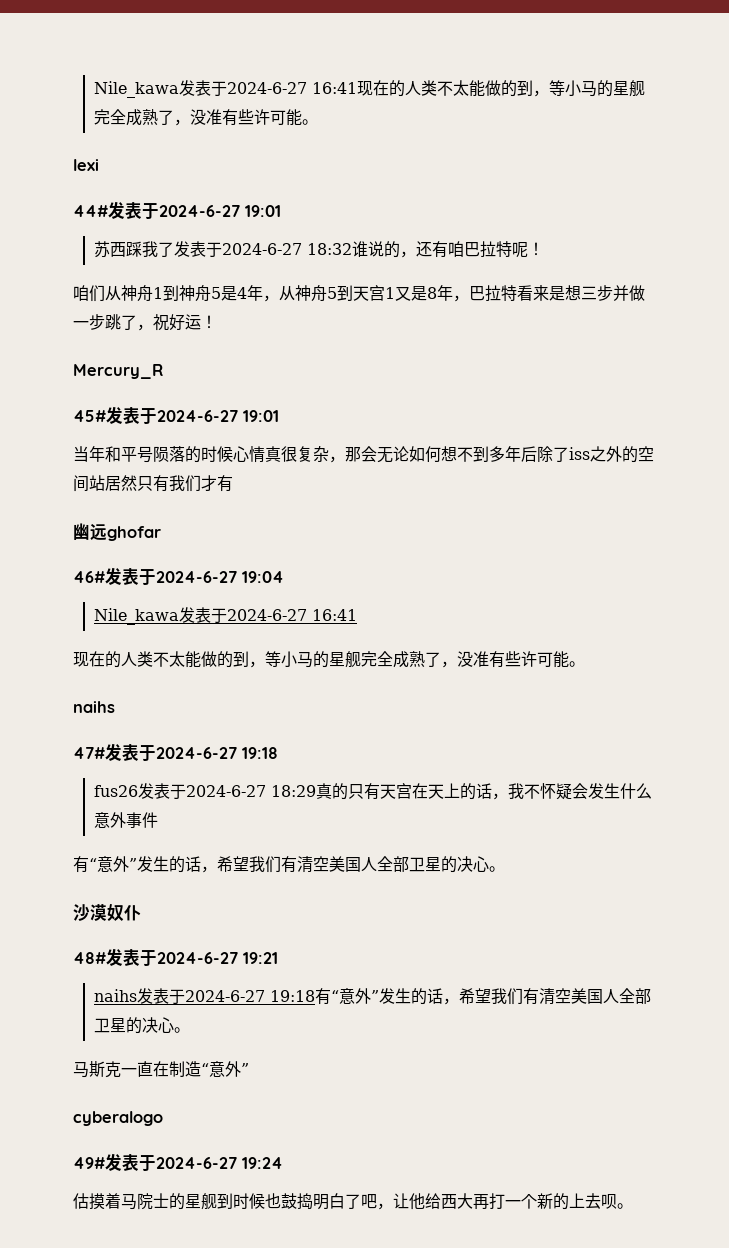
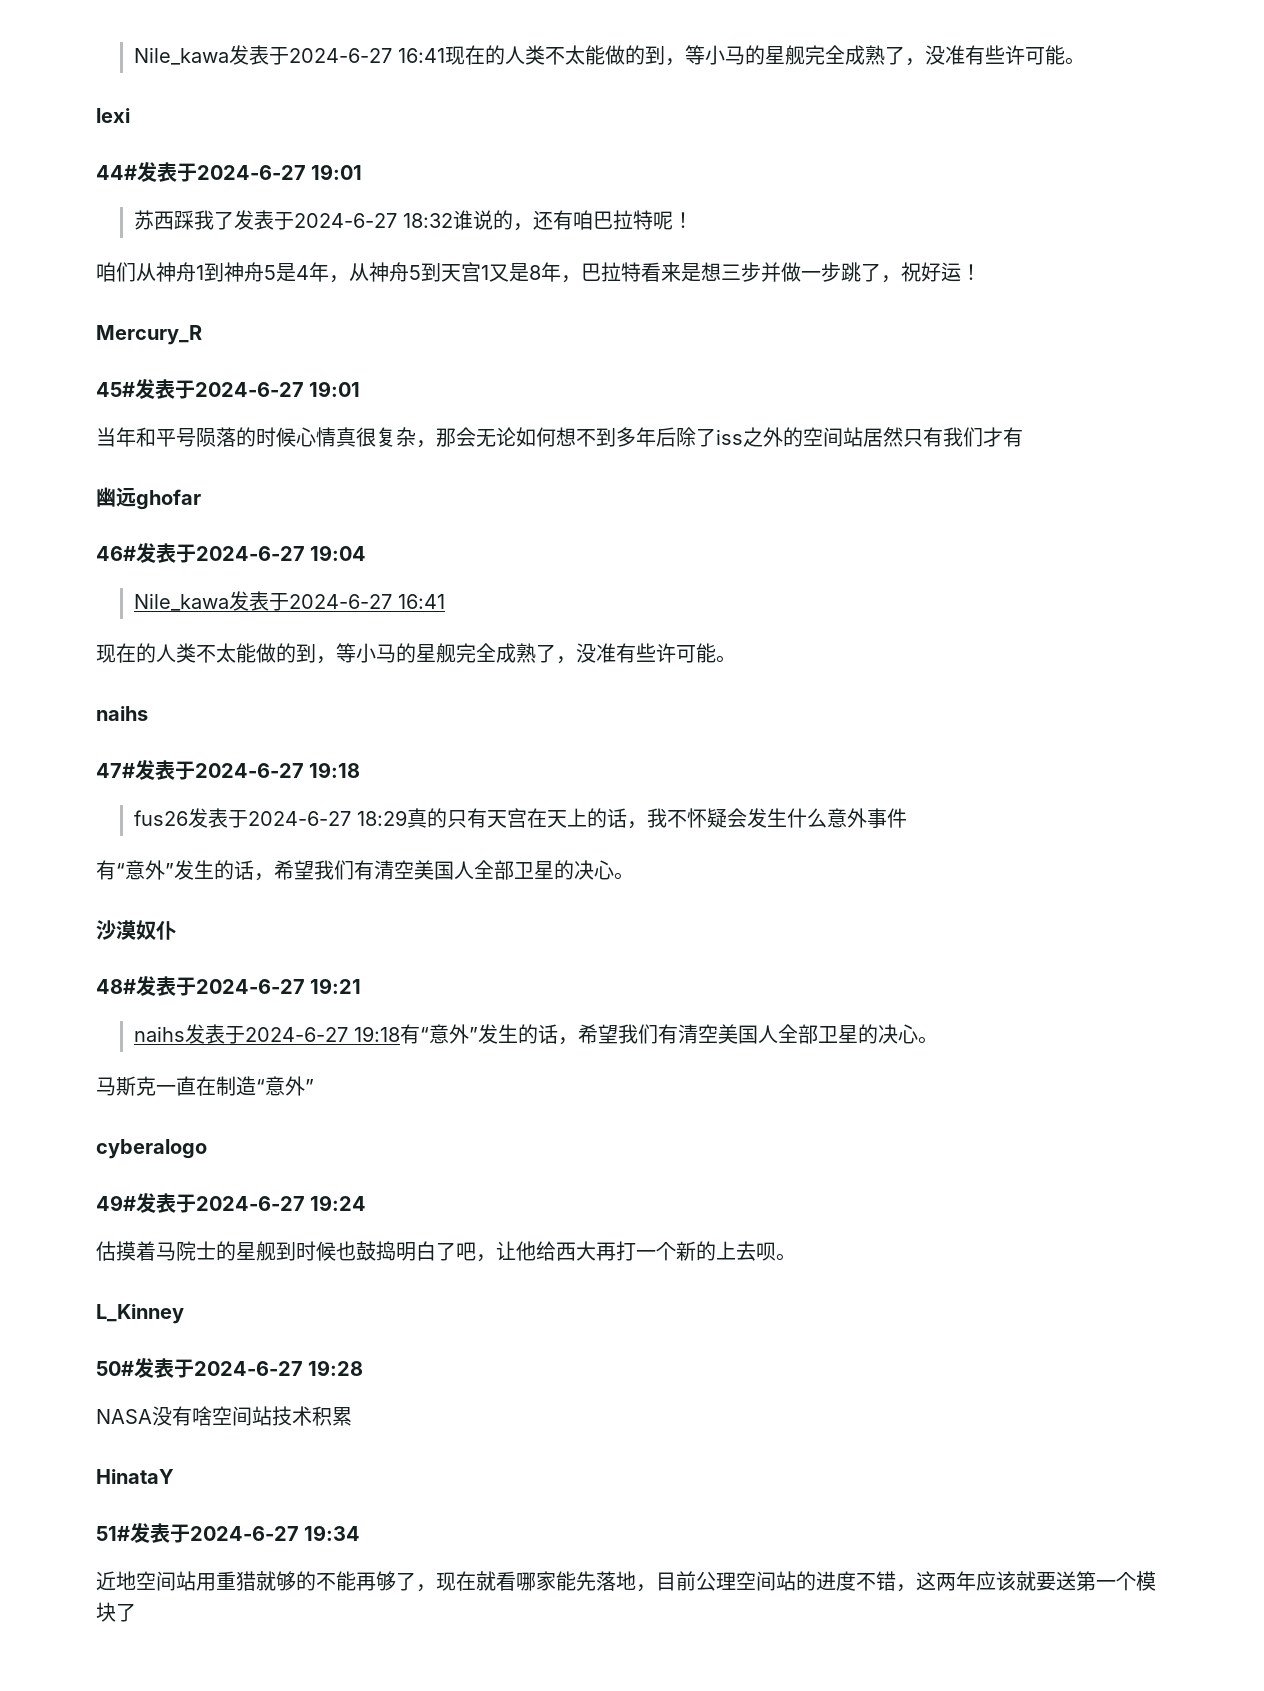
+ L_Kinney
+ 50#发表于2024-6-27 19:28
+ NASA没有啥空间站技术积累
+ HinataY
+ 51#发表于2024-6-27 19:34
+ 近地空间站用重猎就够的不能再够了，现在就看哪家能先落地，目前公理空间站的进度不错，这两年应该就要送第一个模块了

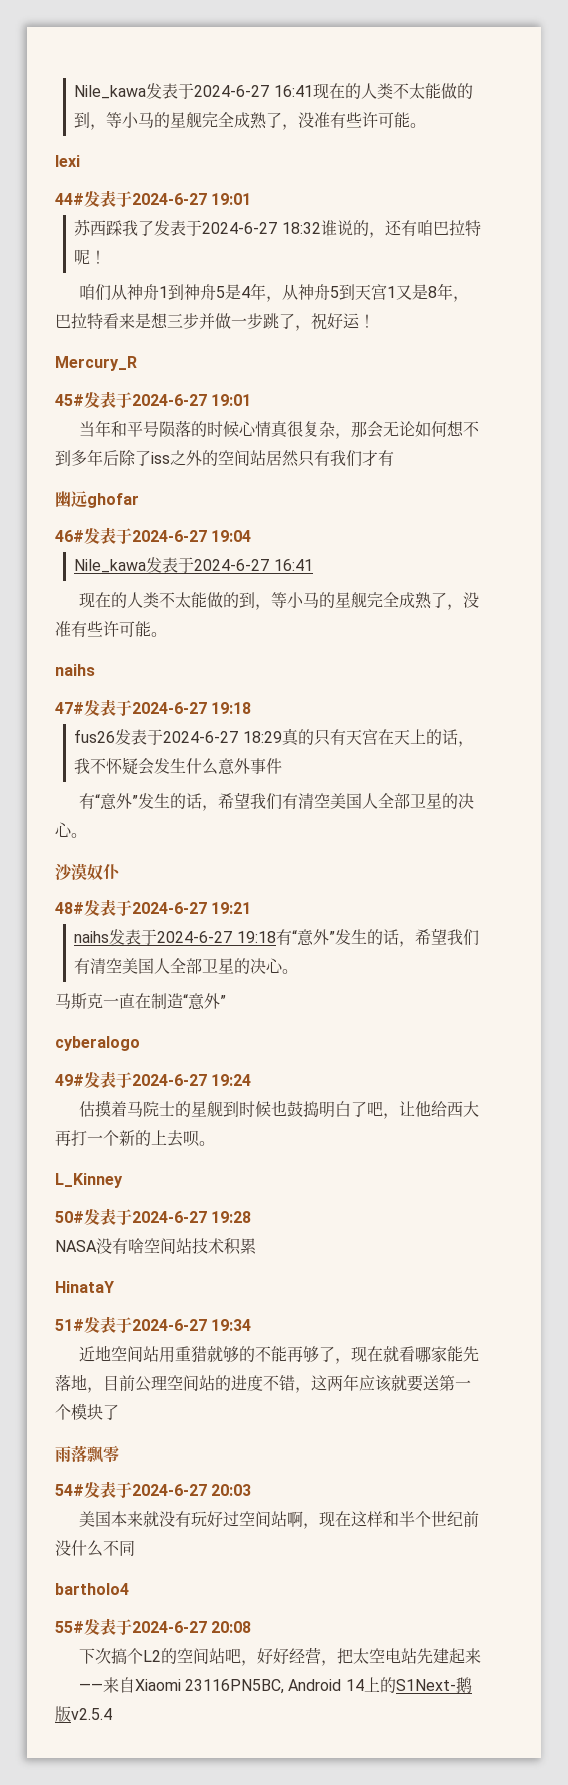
+ 雨落飘零
+ 54#发表于2024-6-27 20:03
+ 美国本来就没有玩好过空间站啊，现在这样和半个世纪前没什么不同
+ bartholo4
+ 55#发表于2024-6-27 20:08
+ 下次搞个L2的空间站吧，好好经营，把太空电站先建起来
+ ——来自Xiaomi 23116PN5BC, Android 14上的S1Next-鹅版v2.5.4

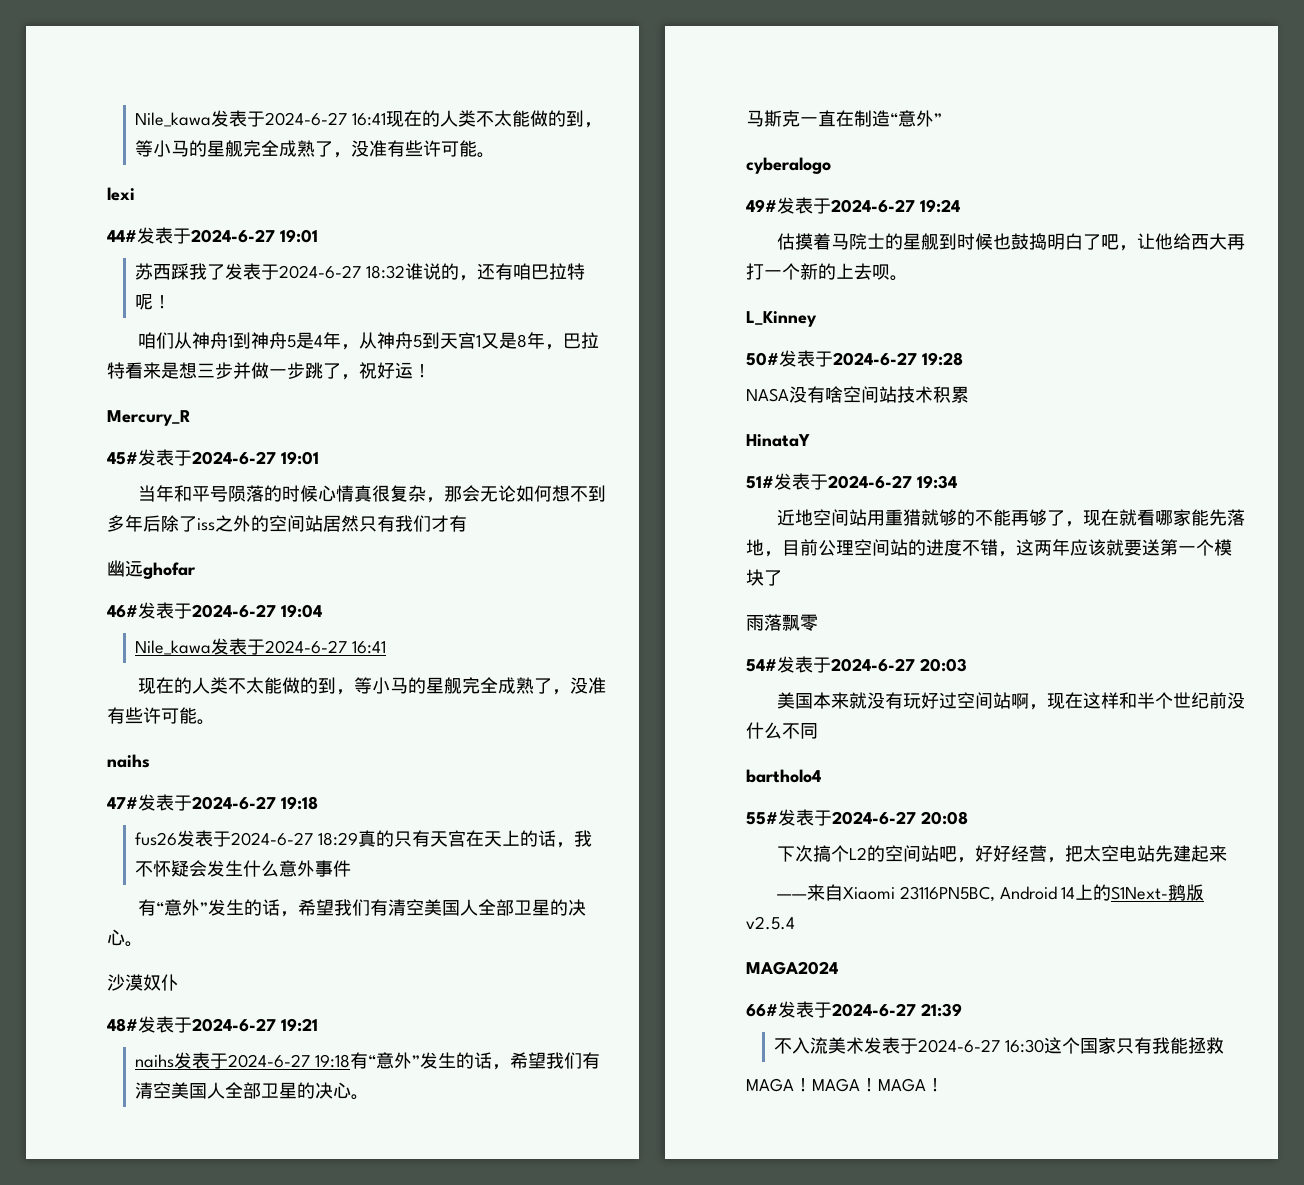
+ MAGA2024
+ 66#发表于2024-6-27 21:39
+ 不入流美术发表于2024-6-27 16:30这个国家只有我能拯救
+ MAGA！MAGA！MAGA！

